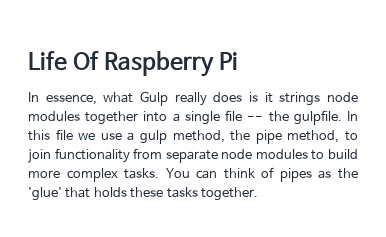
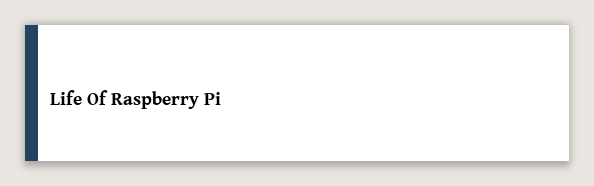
- In essence, what Gulp really does is it strings node modules together into a single file -- the gulpfile. In this file we use a gulp method, the pipe method, to join functionality from separate node modules to build more complex tasks. You can think of pipes as the 'glue' that holds these tasks together.

